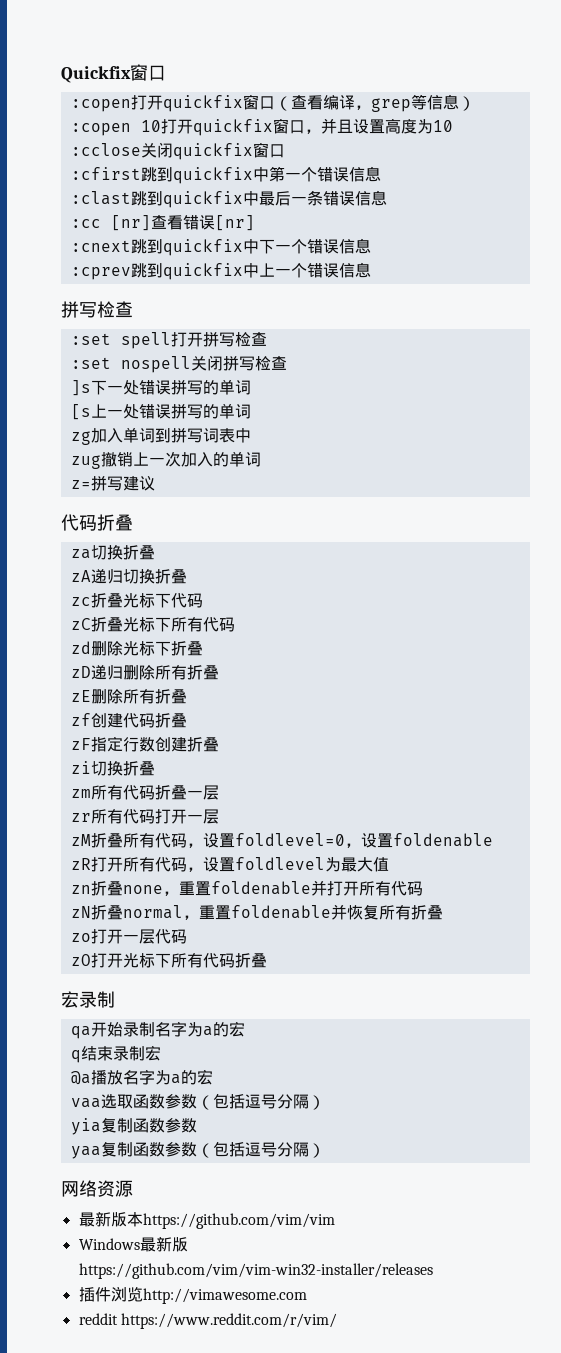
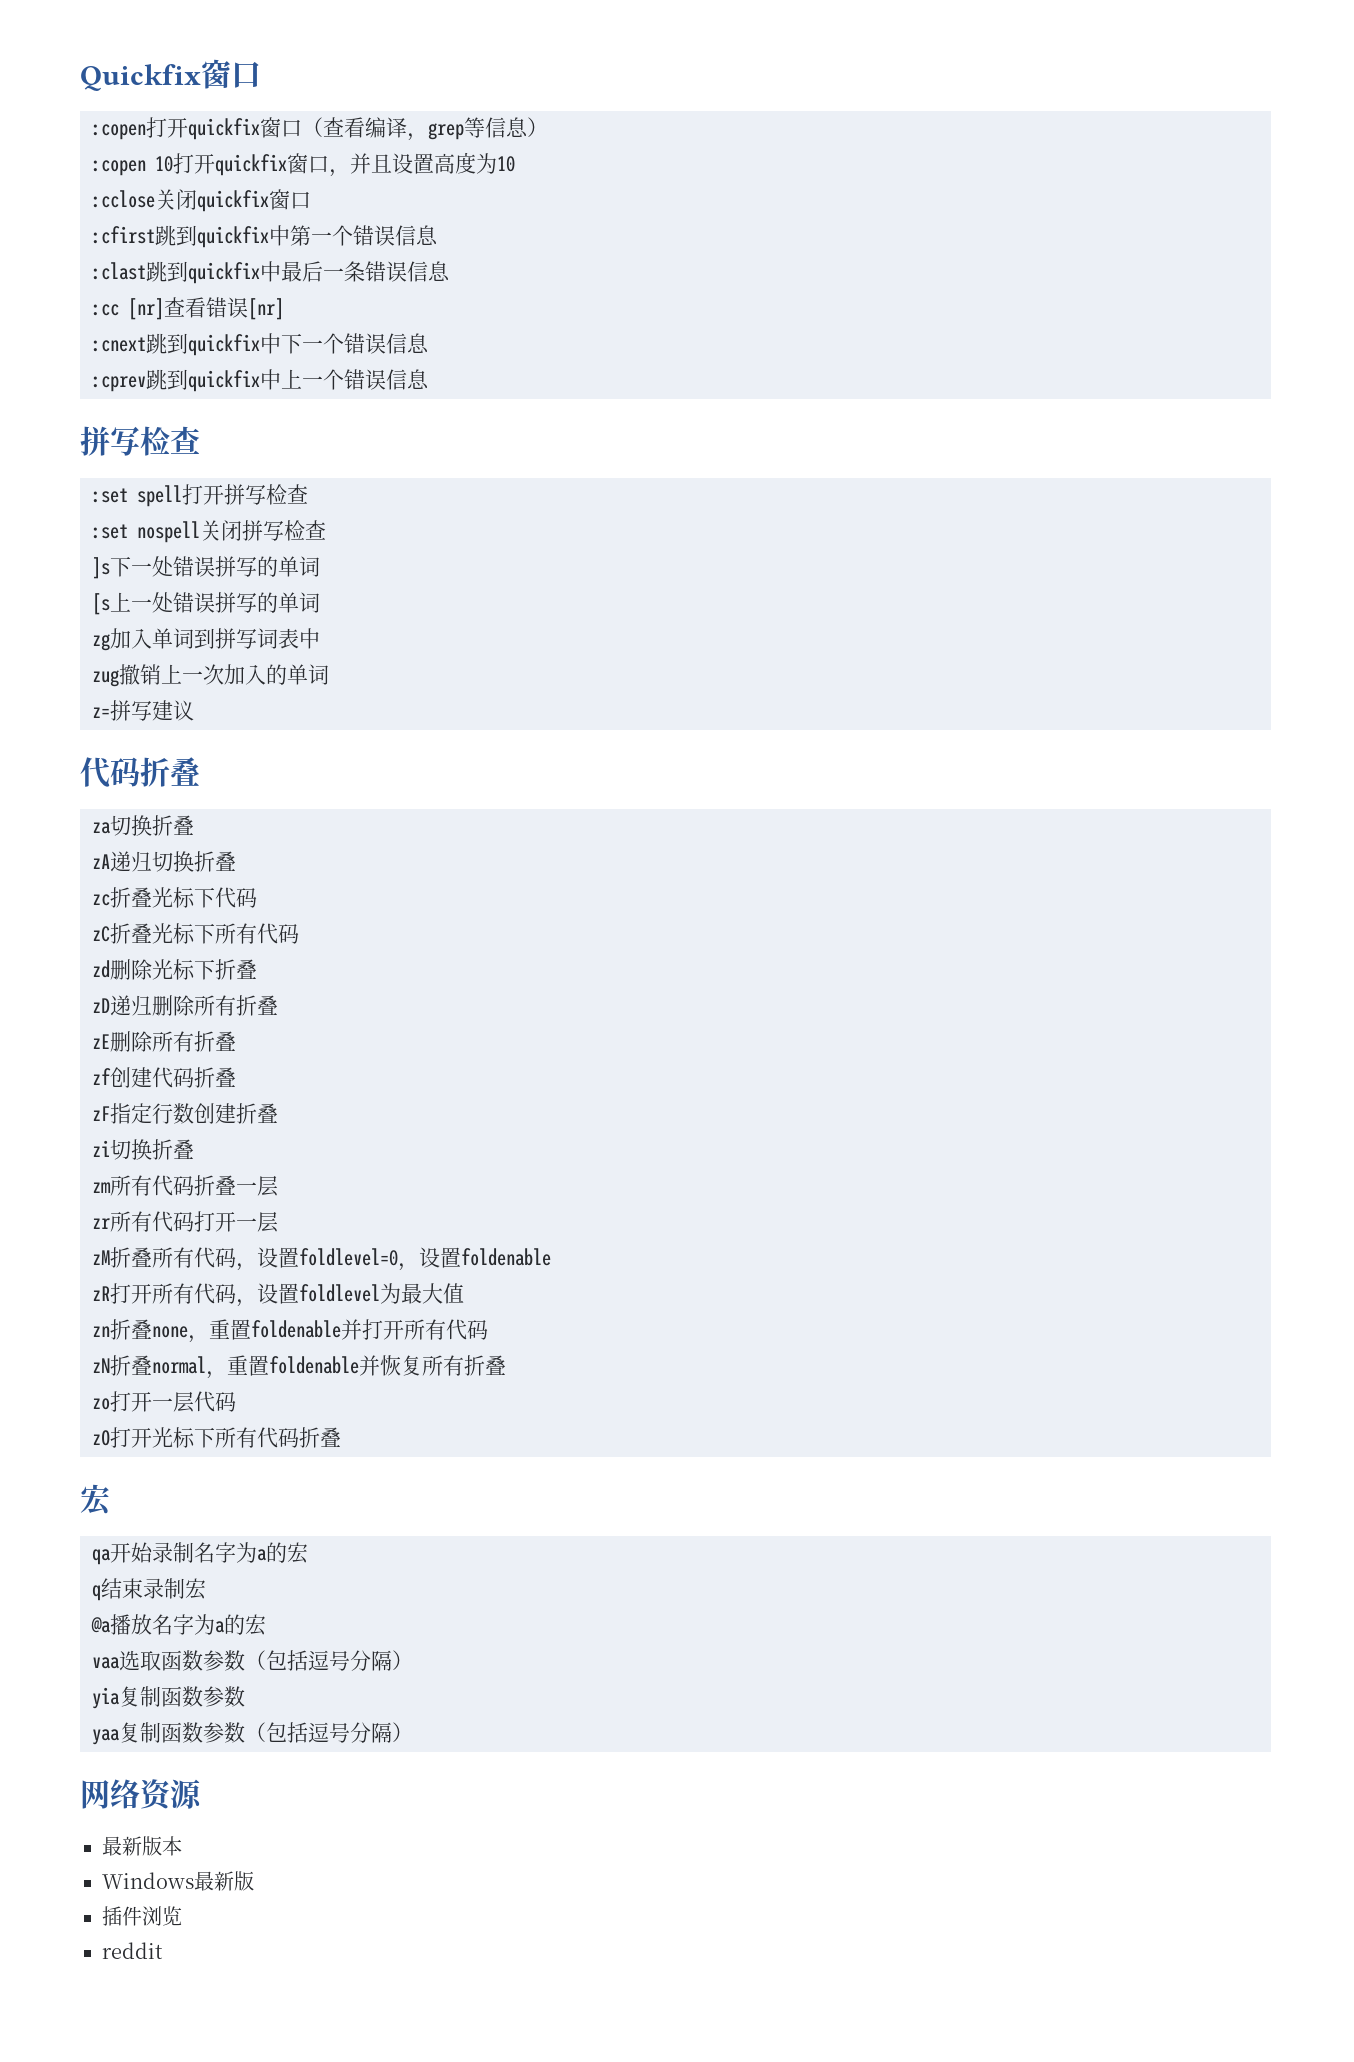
  zO打开光标下所有代码折叠
- 宏录制
+ 宏
- 最新版本https://github.com/vim/vim
+ 最新版本
- Windows最新版https://github.com/vim/vim-win32-installer/releases
+ Windows最新版
- 插件浏览http://vimawesome.com
+ 插件浏览
- reddit https://www.reddit.com/r/vim/
+ reddit

